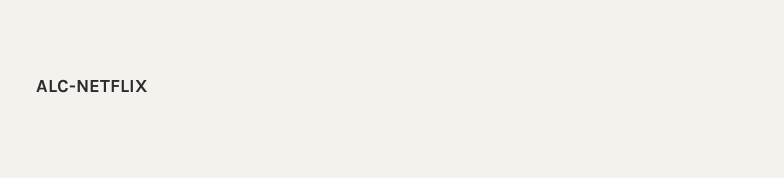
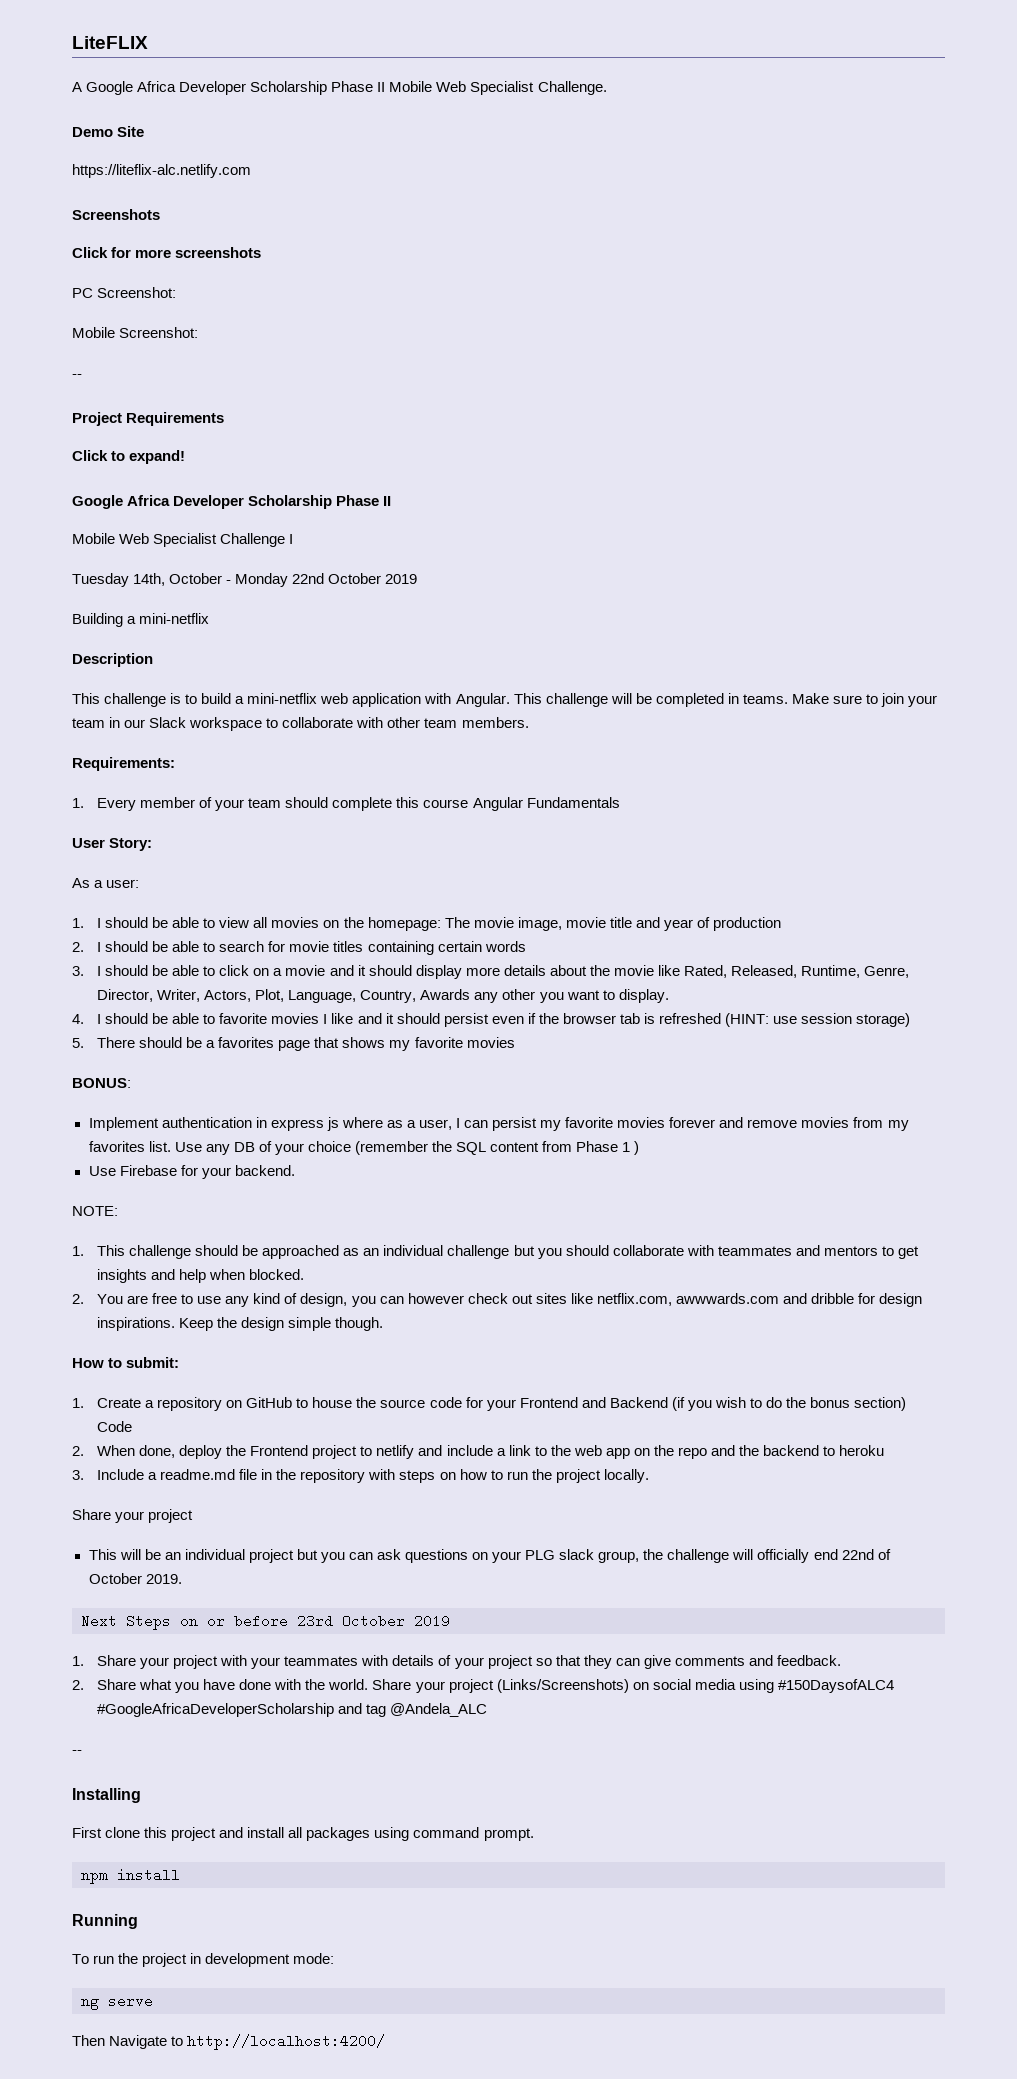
- ALC-NETFLIX
+ LiteFLIX
+ A Google Africa Developer Scholarship Phase II Mobile Web Specialist Challenge.
+ Demo Site
+ https://liteflix-alc.netlify.com
+ Screenshots
+ Click for more screenshots
+ PC Screenshot:
+ Mobile Screenshot:
+ --
+ Project Requirements
+ Click to expand!
+ Google Africa Developer Scholarship Phase II
+ Mobile Web Specialist Challenge I
+ Tuesday 14th, October - Monday 22nd October 2019
+ Building a mini-netflix
+ Description
+ This challenge is to build a mini-netflix web application with Angular. This challenge will be completed in teams. Make sure to join your team in our Slack workspace to collaborate with other team members.
+ Requirements:
+ 1. Every member of your team should complete this course Angular Fundamentals
+ User Story:
+ As a user:
+ 1. I should be able to view all movies on the homepage: The movie image, movie title and year of production
+ 2. I should be able to search for movie titles containing certain words
+ 3. I should be able to click on a movie and it should display more details about the movie like Rated, Released, Runtime, Genre, Director, Writer, Actors, Plot, Language, Country, Awards any other you want to display.
+ 4. I should be able to favorite movies I like and it should persist even if the browser tab is refreshed (HINT: use session storage)
+ 5. There should be a favorites page that shows my favorite movies
+ BONUS:
+ Implement authentication in express js where as a user, I can persist my favorite movies forever and remove movies from my favorites list. Use any DB of your choice (remember the SQL content from Phase 1 )
+ Use Firebase for your backend.
+ NOTE:
+ 1. This challenge should be approached as an individual challenge but you should collaborate with teammates and mentors to get insights and help when blocked.
+ 2. You are free to use any kind of design, you can however check out sites like netflix.com, awwwards.com and dribble for design inspirations. Keep the design simple though.
+ How to submit:
+ 1. Create a repository on GitHub to house the source code for your Frontend and Backend (if you wish to do the bonus section) Code
+ 2. When done, deploy the Frontend project to netlify and include a link to the web app on the repo and the backend to heroku
+ 3. Include a readme.md file in the repository with steps on how to run the project locally.
+ Share your project
+ This will be an individual project but you can ask questions on your PLG slack group, the challenge will officially end 22nd of October 2019.
+ Next Steps on or before 23rd October 2019
+ 1. Share your project with your teammates with details of your project so that they can give comments and feedback.
+ 2. Share what you have done with the world. Share your project (Links/Screenshots) on social media using #150DaysofALC4 #GoogleAfricaDeveloperScholarship and tag @Andela_ALC
+ --
+ Installing
+ First clone this project and install all packages using command prompt.
+ npm install
+ Running
+ To run the project in development mode:
+ ng serve
+ Then Navigate to http://localhost:4200/

